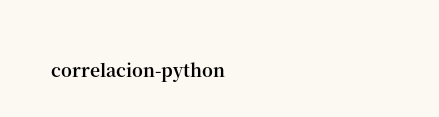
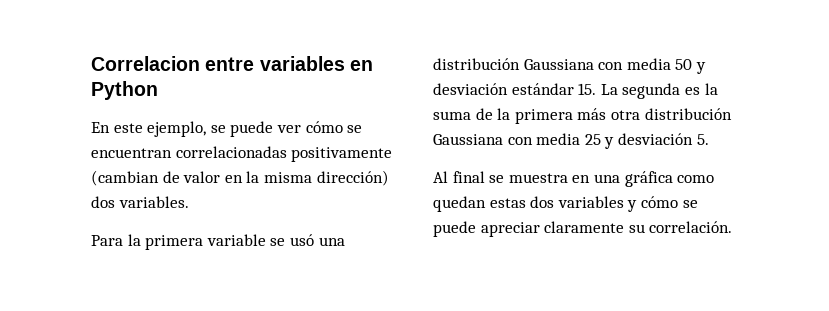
- correlacion-python
+ Correlacion entre variables en Python
+ En este ejemplo, se puede ver cómo se encuentran correlacionadas positivamente (cambian de valor en la misma dirección) dos variables.
+ Para la primera variable se usó una distribución Gaussiana con media 50 y desviación estándar 15. La segunda es la suma de la primera más otra distribución Gaussiana con media 25 y desviación 5.
+ Al final se muestra en una gráfica como quedan estas dos variables y cómo se puede apreciar claramente su correlación.

